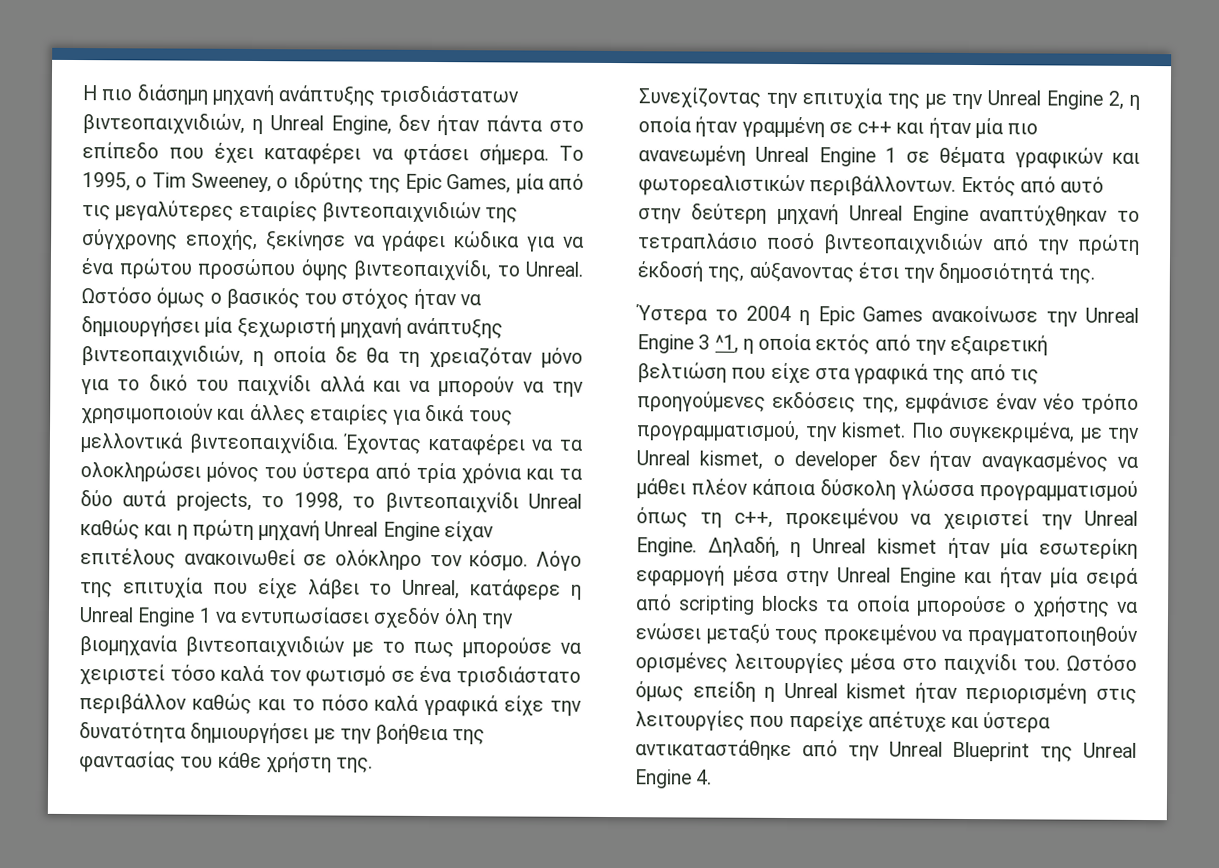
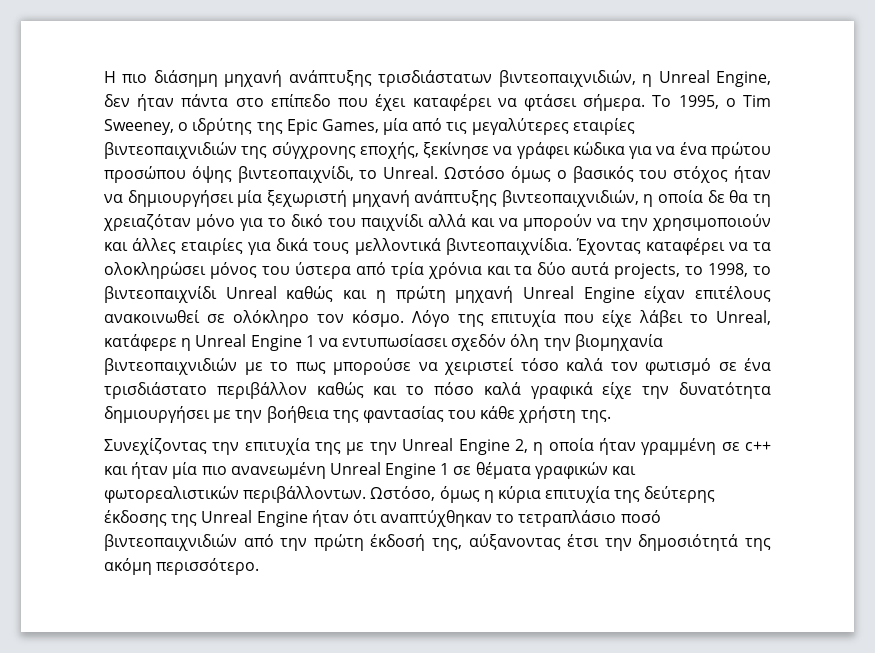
- Εκτός από αυτό στην δεύτερη μηχανή Unreal Engine αναπτύχθηκαν το τετραπλάσιο ποσό βιντεοπαιχνιδιών από την πρώτη έκδοσή της, αύξανοντας έτσι την δημοσιότητά της.
- Ύστερα το 2004 η Epic Games ανακοίνωσε την Unreal Engine 3 ^1, η οποία εκτός από την εξαιρετική βελτιώση που είχε στα γραφικά της από τις προηγούμενες εκδόσεις της, εμφάνισε έναν νέο τρόπο προγραμματισμού, την kismet. Πιο συγκεκριμένα, με την Unreal kismet, ο developer δεν ήταν αναγκασμένος να μάθει πλέον κάποια δύσκολη γλώσσα προγραμματισμού όπως τη c++, προκειμένου να χειριστεί την Unreal Engine. Δηλαδή, η Unreal kismet ήταν μία εσωτερίκη εφαρμογή μέσα στην Unreal Engine και ήταν μία σειρά από scripting blocks τα οποία μπορούσε ο χρήστης να ενώσει μεταξύ τους προκειμένου να πραγματοποιηθούν ορισμένες λειτουργίες μέσα στο παιχνίδι του. Ωστόσο όμως επείδη η Unreal kismet ήταν περιορισμένη στις λειτουργίες που παρείχε απέτυχε και ύστερα αντικαταστάθηκε από την Unreal Blueprint της Unreal Engine 4.
+ Ωστόσο, όμως η κύρια επιτυχία της δεύτερης έκδοσης της Unreal Engine ήταν ότι αναπτύχθηκαν το τετραπλάσιο ποσό βιντεοπαιχνιδιών από την πρώτη έκδοσή της, αύξανοντας έτσι την δημοσιότητά της ακόμη περισσότερο.

